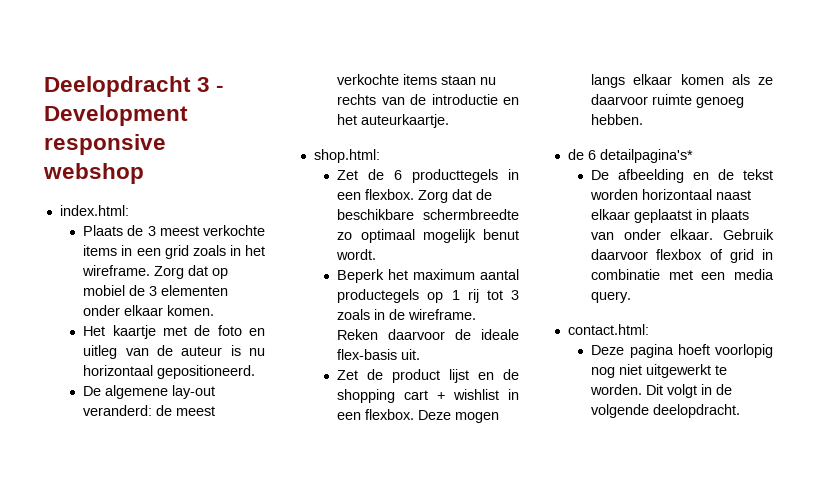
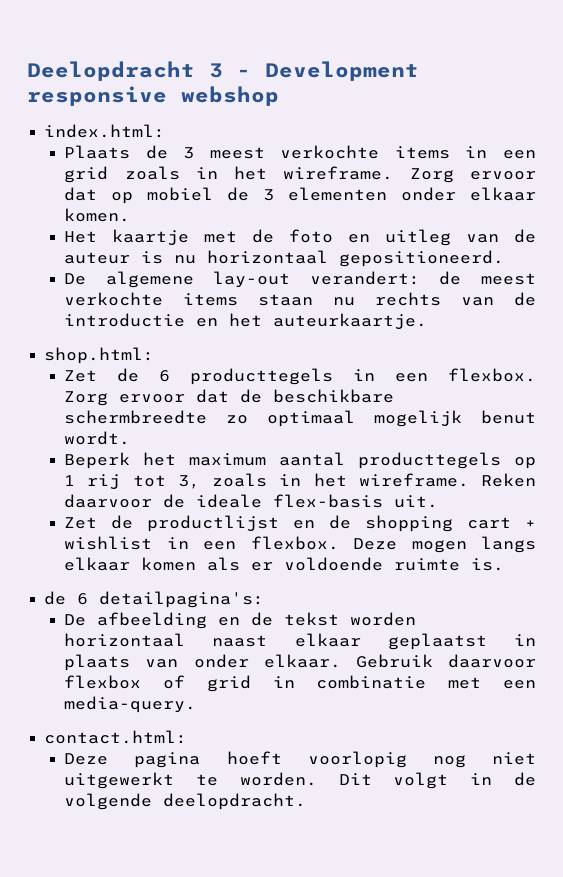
- Zorg dat op mobiel de 3 elementen onder elkaar komen.
+ Zorg ervoor dat op mobiel de 3 elementen onder elkaar komen.
- De algemene lay-out veranderd: de meest verkochte items staan nu rechts van de introductie en het auteurkaartje.
+ De algemene lay-out verandert: de meest verkochte items staan nu rechts van de introductie en het auteurkaartje.
- Zorg dat de beschikbare schermbreedte zo optimaal mogelijk benut wordt.
+ Zorg ervoor dat de beschikbare schermbreedte zo optimaal mogelijk benut wordt.
- Beperk het maximum aantal productegels op 1 rij tot 3 zoals in de wireframe.
+ Beperk het maximum aantal producttegels op 1 rij tot 3, zoals in het wireframe.
- Zet de product lijst en de shopping cart + wishlist in een flexbox.
+ Zet de productlijst en de shopping cart + wishlist in een flexbox.
- Deze mogen langs elkaar komen als ze daarvoor ruimte genoeg hebben.
- de 6 detailpagina's*
+ Deze mogen langs elkaar komen als er voldoende ruimte is.
+ de 6 detailpagina's:
- Gebruik daarvoor flexbox of grid in combinatie met een media query.
+ Gebruik daarvoor flexbox of grid in combinatie met een media-query.

